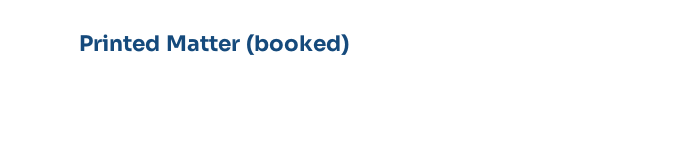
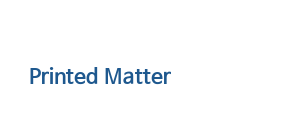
- Printed Matter (booked)
+ Printed Matter

